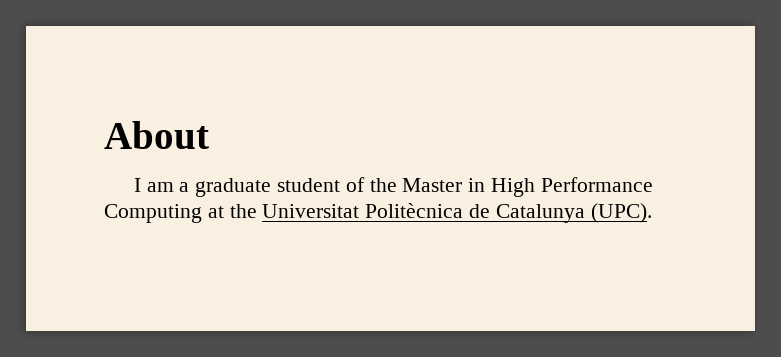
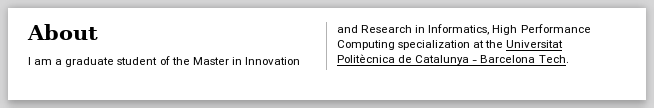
- I am a graduate student of the Master in High Performance Computing at the Universitat Politècnica de Catalunya (UPC).
+ I am a graduate student of the Master in Innovation and Research in Informatics, High Performance Computing specialization at the Universitat Politècnica de Catalunya - Barcelona Tech.

